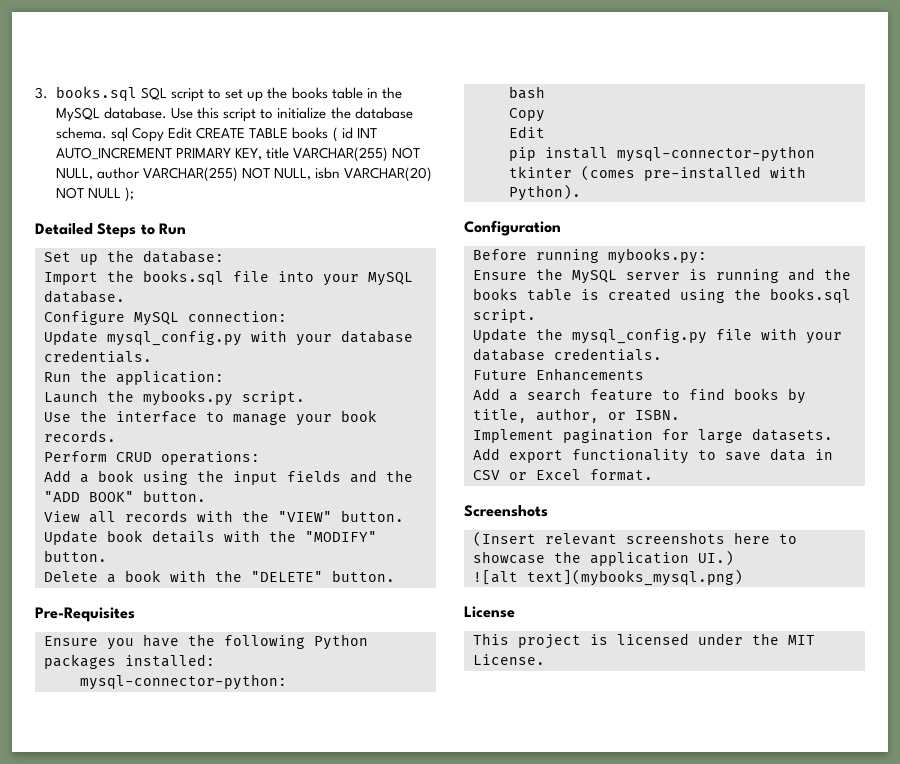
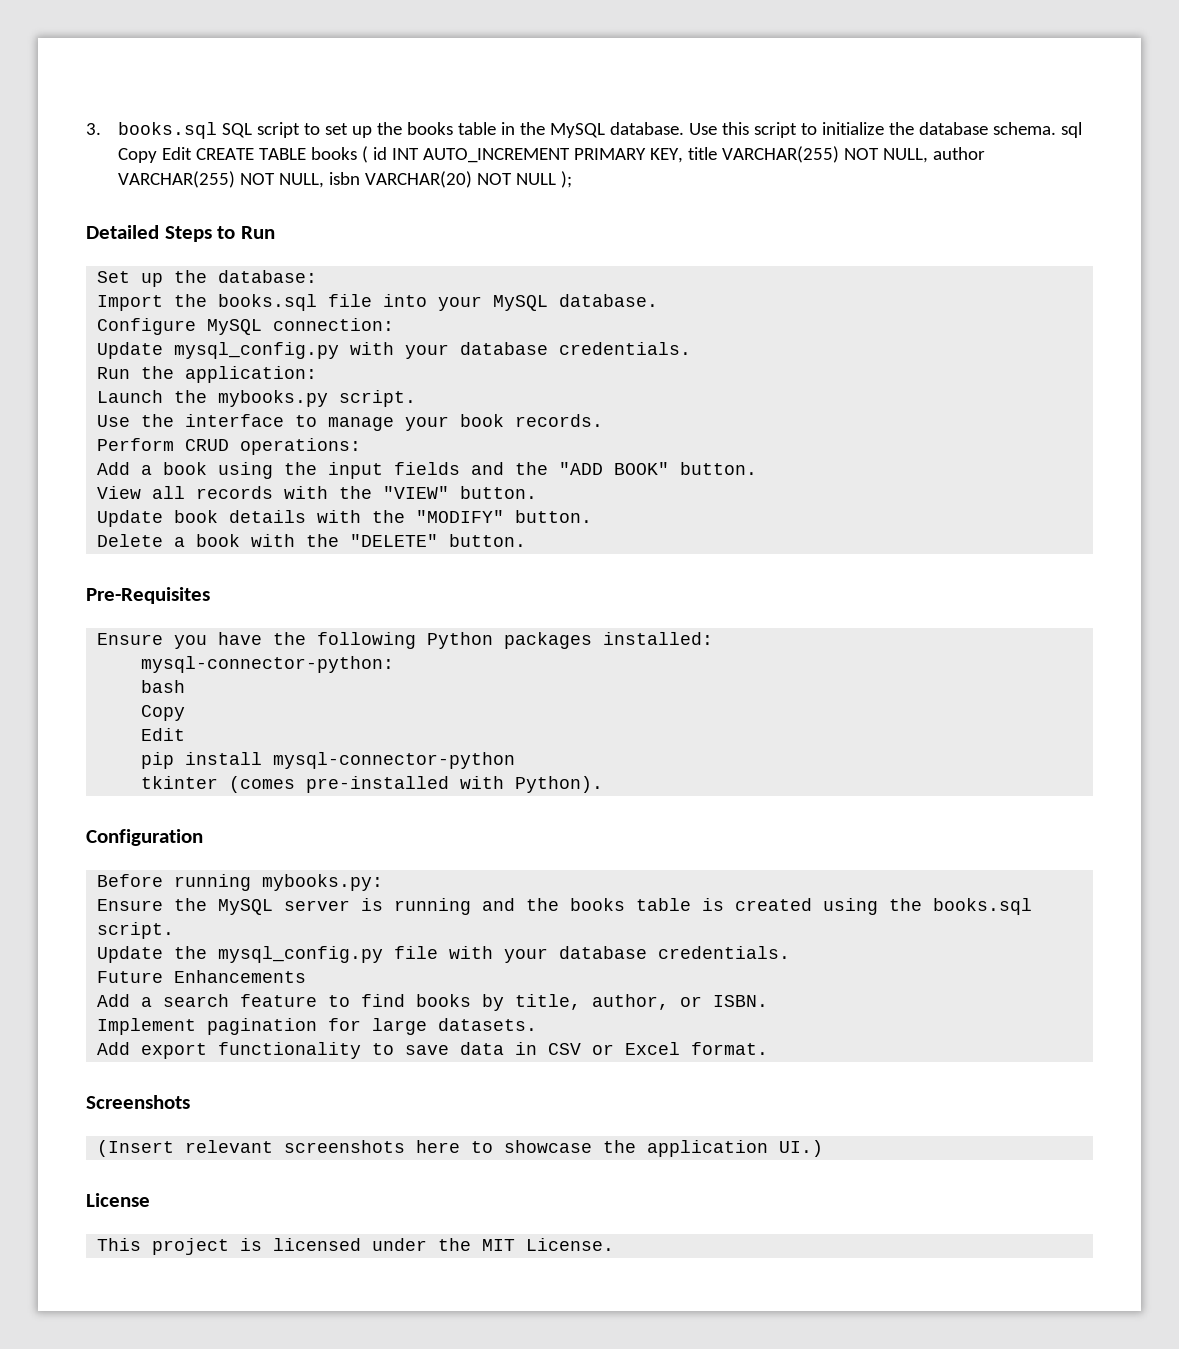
- ![alt text](mybooks_mysql.png)

